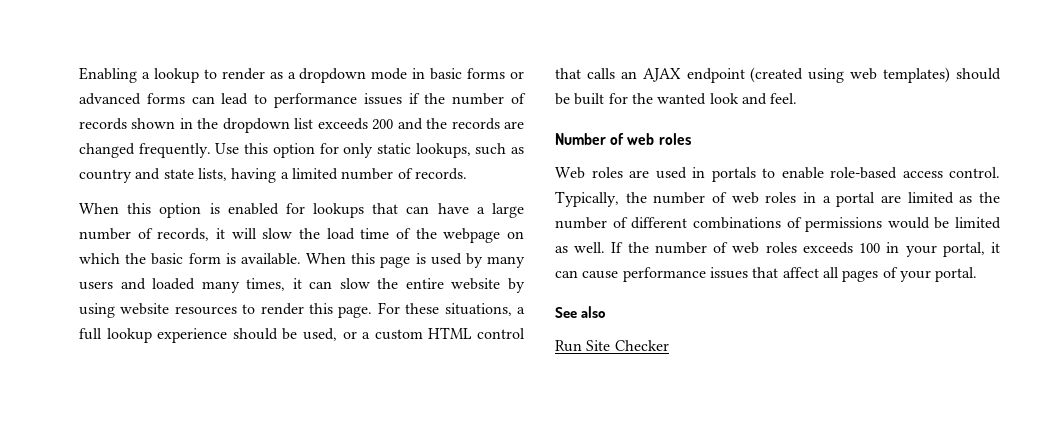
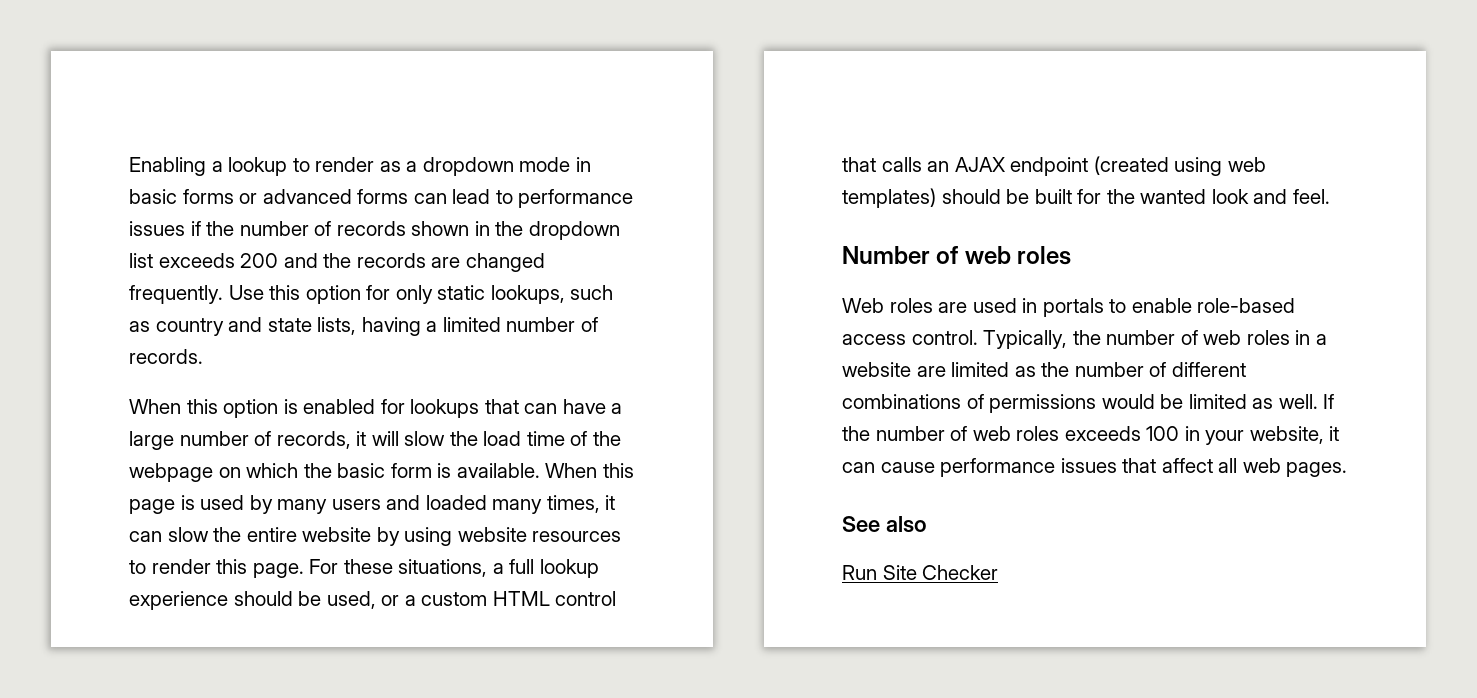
- Typically, the number of web roles in a portal are limited as the number of different combinations of permissions would be limited as well.
+ Typically, the number of web roles in a website are limited as the number of different combinations of permissions would be limited as well.
- If the number of web roles exceeds 100 in your portal, it can cause performance issues that affect all pages of your portal.
+ If the number of web roles exceeds 100 in your website, it can cause performance issues that affect all web pages.

